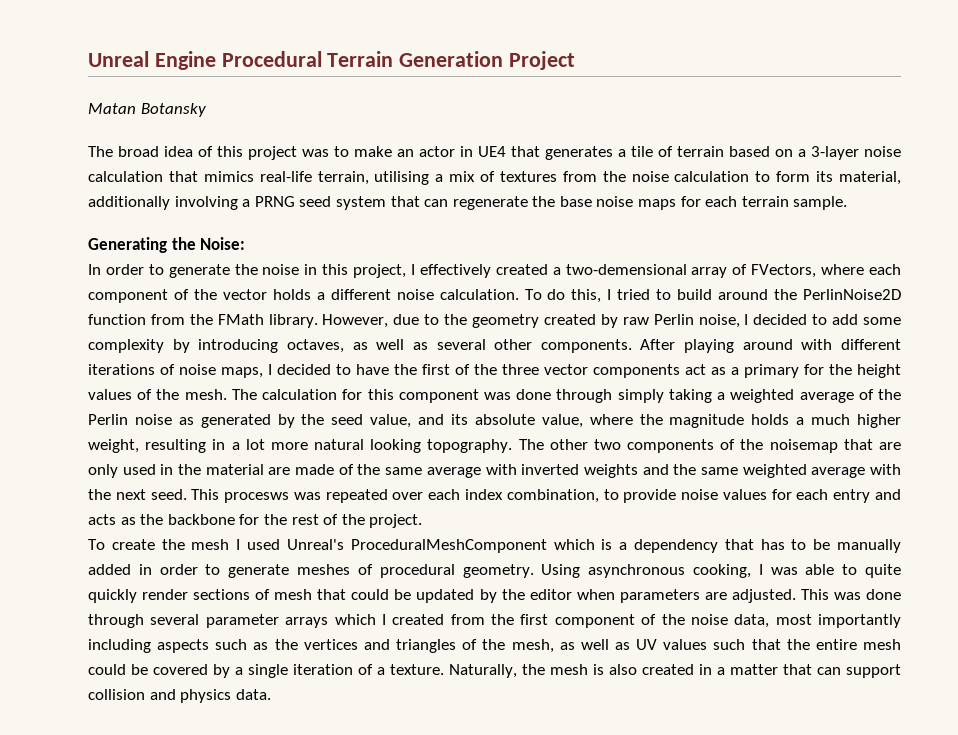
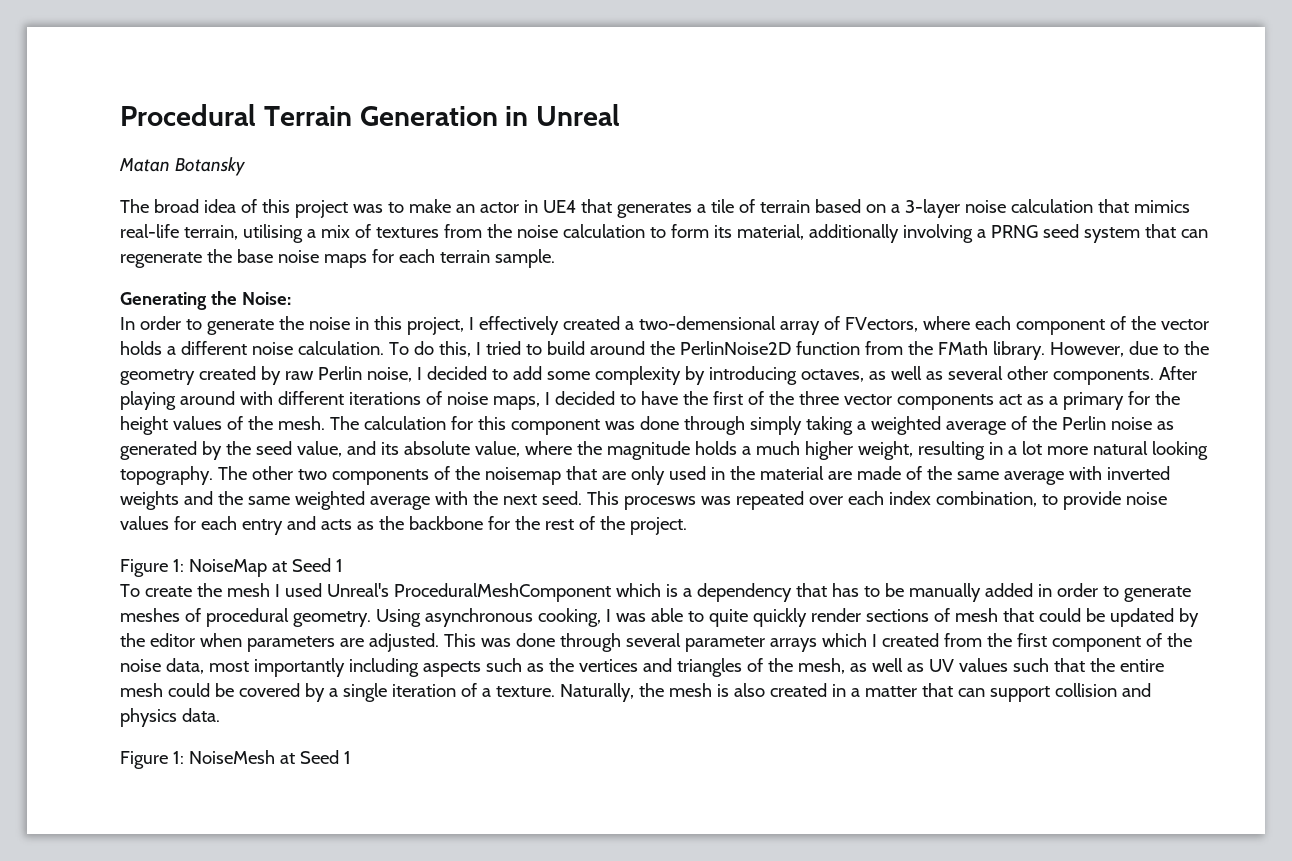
- Unreal Engine Procedural Terrain Generation Project
+ Procedural Terrain Generation in Unreal
+ Figure 1: NoiseMap at Seed 1
+ Figure 1: NoiseMesh at Seed 1

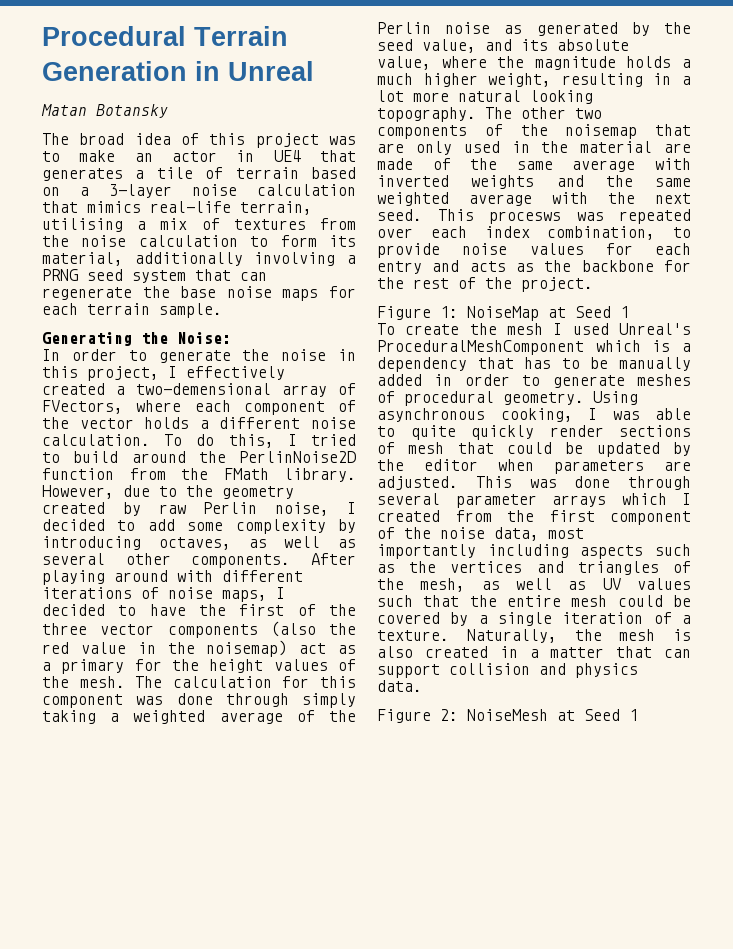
- After playing around with different iterations of noise maps, I decided to have the first of the three vector components act as a primary for the height values of the mesh.
+ After playing around with different iterations of noise maps, I decided to have the first of the three vector components (also the red value in the noisemap) act as a primary for the height values of the mesh.
- Figure 1: NoiseMesh at Seed 1
+ Figure 2: NoiseMesh at Seed 1

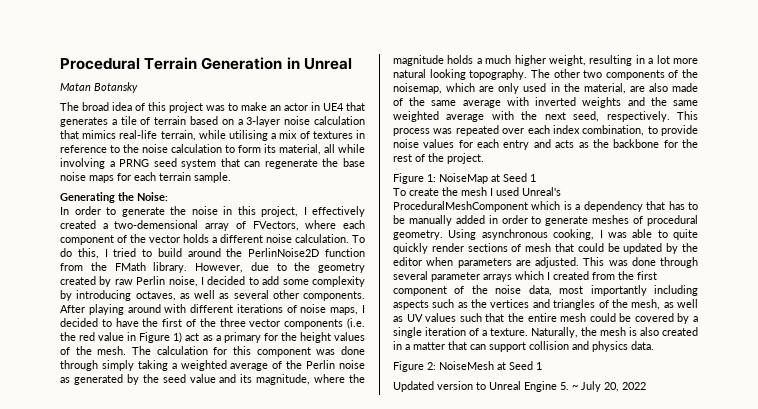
- The broad idea of this project was to make an actor in UE4 that generates a tile of terrain based on a 3-layer noise calculation that mimics real-life terrain, utilising a mix of textures from the noise calculation to form its material, additionally involving a PRNG seed system that can regenerate the base noise maps for each terrain sample.
+ The broad idea of this project was to make an actor in UE4 that generates a tile of terrain based on a 3-layer noise calculation that mimics real-life terrain, while utilising a mix of textures in reference to the noise calculation to form its material, all while involving a PRNG seed system that can regenerate the base noise maps for each terrain sample.
- After playing around with different iterations of noise maps, I decided to have the first of the three vector components (also the red value in the noisemap) act as a primary for the height values of the mesh.
+ After playing around with different iterations of noise maps, I decided to have the first of the three vector components (i.e. the red value in Figure 1) act as a primary for the height values of the mesh.
- The calculation for this component was done through simply taking a weighted average of the Perlin noise as generated by the seed value, and its absolute value, where the magnitude holds a much higher weight, resulting in a lot more natural looking topography.
+ The calculation for this component was done through simply taking a weighted average of the Perlin noise as generated by the seed value and its magnitude, where the magnitude holds a much higher weight, resulting in a lot more natural looking topography.
- The other two components of the noisemap that are only used in the material are made of the same average with inverted weights and the same weighted average with the next seed. This procesws was repeated over each index combination, to provide noise values for each entry and acts as the backbone for the rest of the project.
+ The other two components of the noisemap, which are only used in the material, are also made of the same average with inverted weights and the same weighted average with the next seed, respectively. This process was repeated over each index combination, to provide noise values for each entry and acts as the backbone for the rest of the project.
+ Updated version to Unreal Engine 5. ~ July 20, 2022

